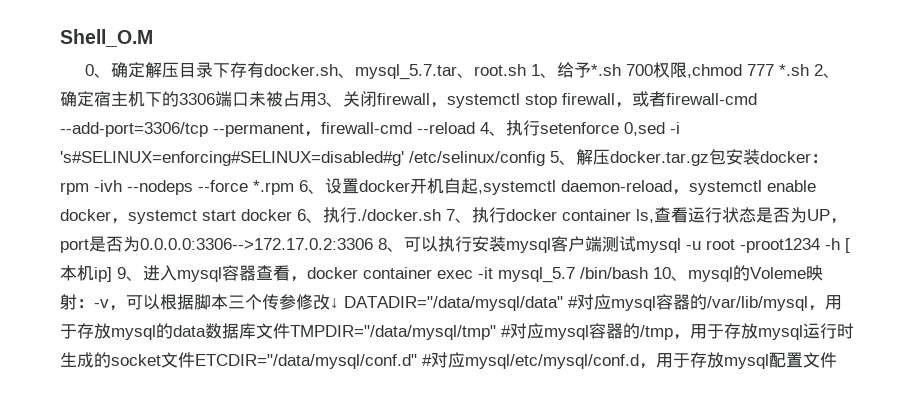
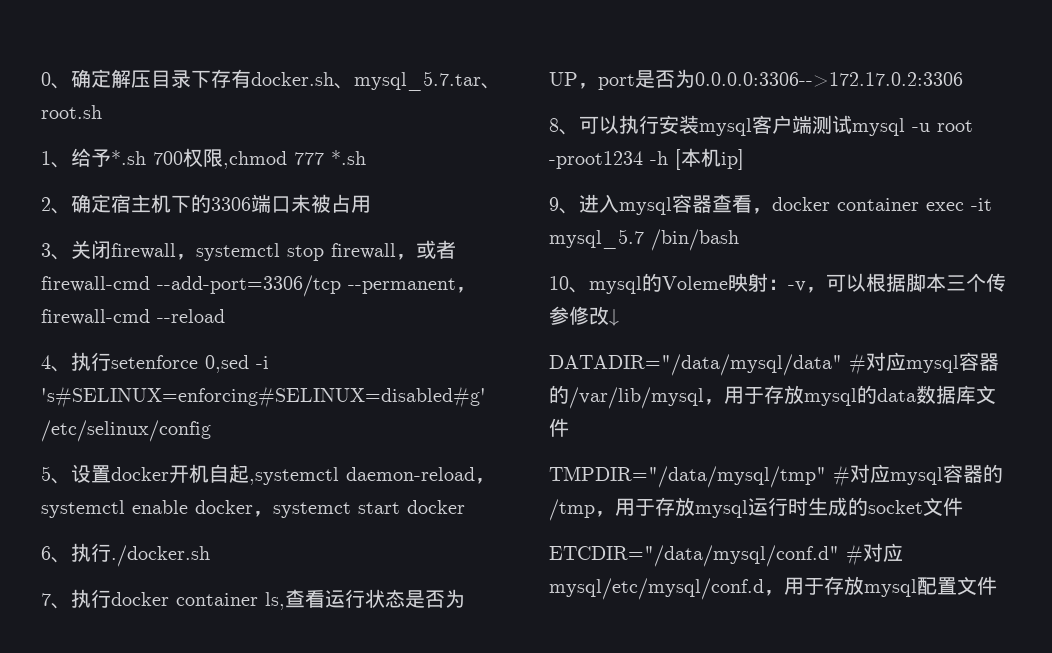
- Shell_O.M
- 0、确定解压目录下存有docker.sh、mysql_5.7.tar、root.sh 1、给予*.sh 700权限,chmod 777 *.sh 2、确定宿主机下的3306端口未被占用3、关闭firewall，systemctl stop firewall，或者firewall-cmd --add-port=3306/tcp --permanent，firewall-cmd --reload 4、执行setenforce 0,sed -i 's#SELINUX=enforcing#SELINUX=disabled#g' /etc/selinux/config 5、解压docker.tar.gz包安装docker：rpm -ivh --nodeps --force *.rpm 6、设置docker开机自起,systemctl daemon-reload，systemctl enable docker，systemct start docker 6、执行./docker.sh 7、执行docker container ls,查看运行状态是否为UP，port是否为0.0.0.0:3306-->172.17.0.2:3306 8、可以执行安装mysql客户端测试mysql -u root -proot1234 -h [本机ip] 9、进入mysql容器查看，docker container exec -it mysql_5.7 /bin/bash 10、mysql的Voleme映射：
+ 0、确定解压目录下存有docker.sh、mysql_5.7.tar、root.sh
+ 1、给予*.sh 700权限,chmod 777 *.sh
+ 2、确定宿主机下的3306端口未被占用
+ 3、关闭firewall，systemctl stop firewall，或者firewall-cmd --add-port=3306/tcp --permanent，firewall-cmd --reload
+ 4、执行setenforce 0,sed -i 's#SELINUX=enforcing#SELINUX=disabled#g' /etc/selinux/config
+ 5、设置docker开机自起,systemctl daemon-reload，systemctl enable docker，systemct start docker
+ 6、执行./docker.sh
+ 7、执行docker container ls,查看运行状态是否为UP，port是否为0.0.0.0:3306-->172.17.0.2:3306
+ 8、可以执行安装mysql客户端测试mysql -u root -proot1234 -h [本机ip]
+ 9、进入mysql容器查看，docker container exec -it mysql_5.7 /bin/bash
+ 10、mysql的Voleme映射：
- -v，可以根据脚本三个传参修改↓ DATADIR="/data/mysql/data" #对应mysql容器的/var/lib/mysql，用于存放mysql的data数据库文件TMPDIR="/data/mysql/tmp" #对应mysql容器的/tmp，用于存放mysql运行时生成的socket文件ETCDIR="/data/mysql/conf.d" #对应mysql/etc/mysql/conf.d，用于存放mysql配置文件
+ -v，可以根据脚本三个传参修改↓
+ DATADIR="/data/mysql/data" #对应mysql容器的/var/lib/mysql，用于存放mysql的data数据库文件
+ TMPDIR="/data/mysql/tmp" #对应mysql容器的/tmp，用于存放mysql运行时生成的socket文件
+ ETCDIR="/data/mysql/conf.d" #对应mysql/etc/mysql/conf.d，用于存放mysql配置文件

